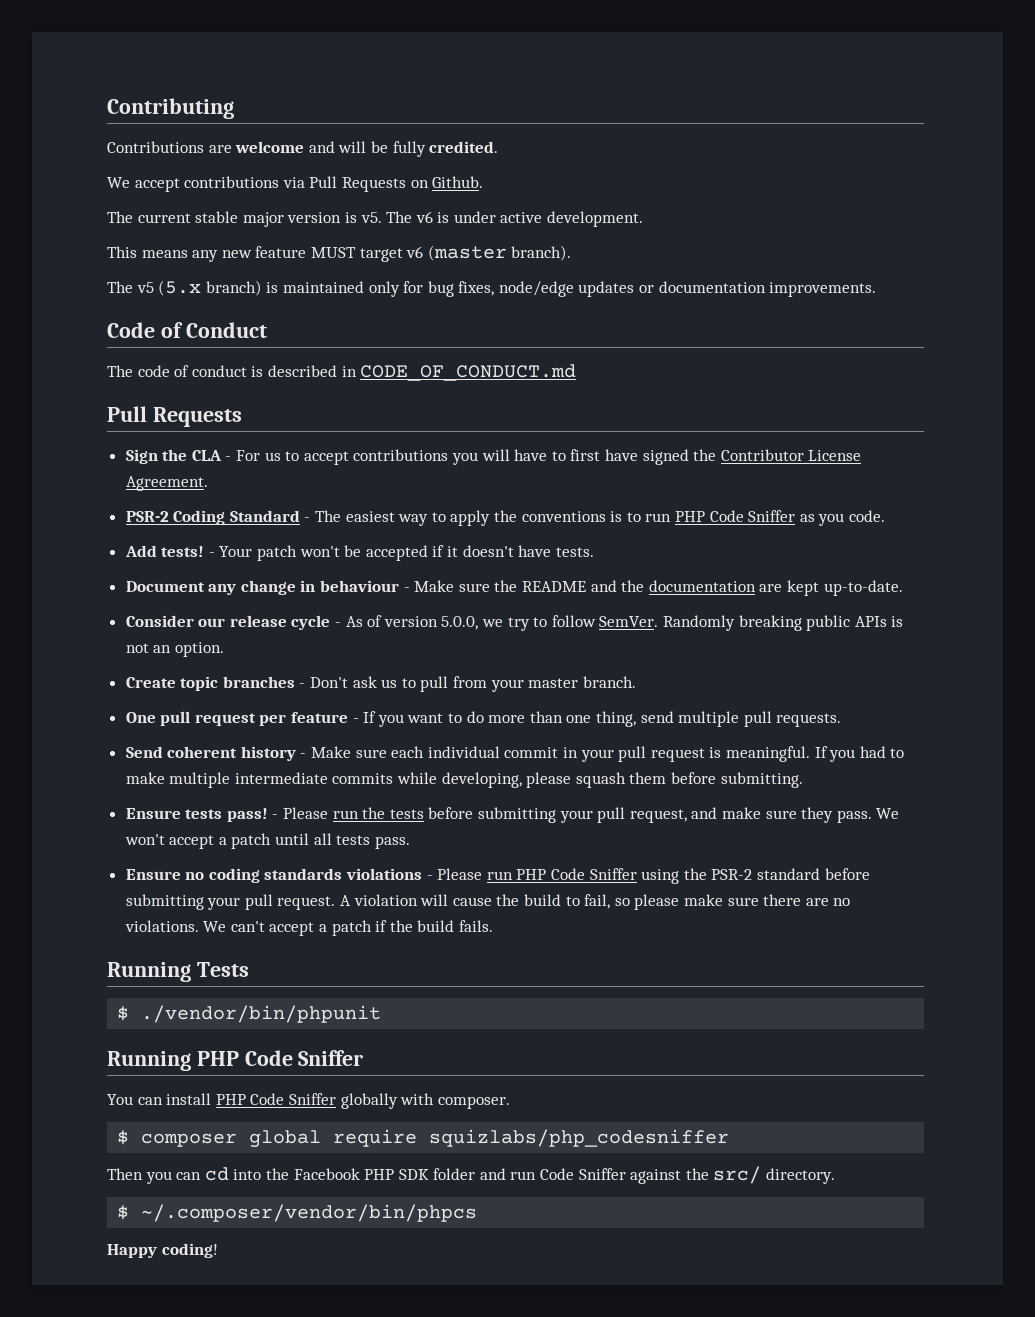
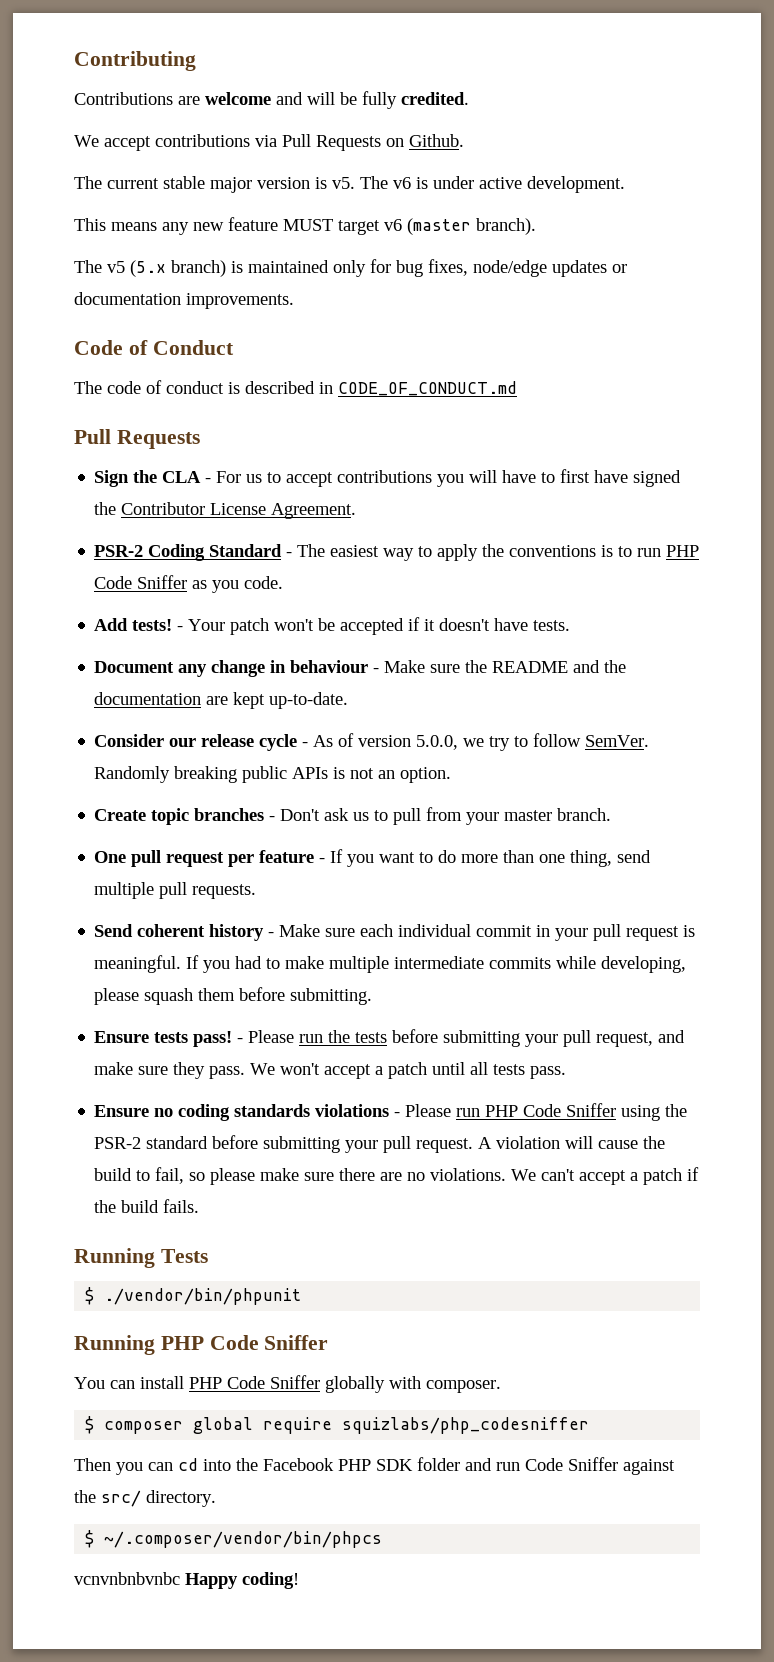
- Happy coding!
+ vcnvnbnbvnbc Happy coding!

